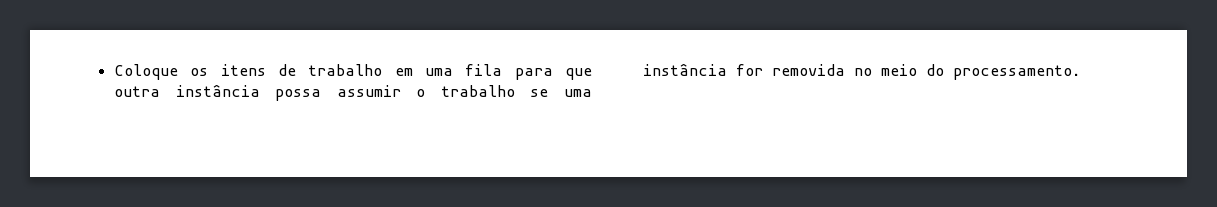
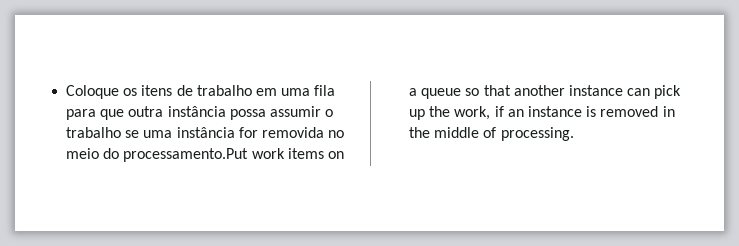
- Coloque os itens de trabalho em uma fila para que outra instância possa assumir o trabalho se uma instância for removida no meio do processamento.
+ Coloque os itens de trabalho em uma fila para que outra instância possa assumir o trabalho se uma instância for removida no meio do processamento.Put work items on a queue so that another instance can pick up the work, if an instance is removed in the middle of processing.

